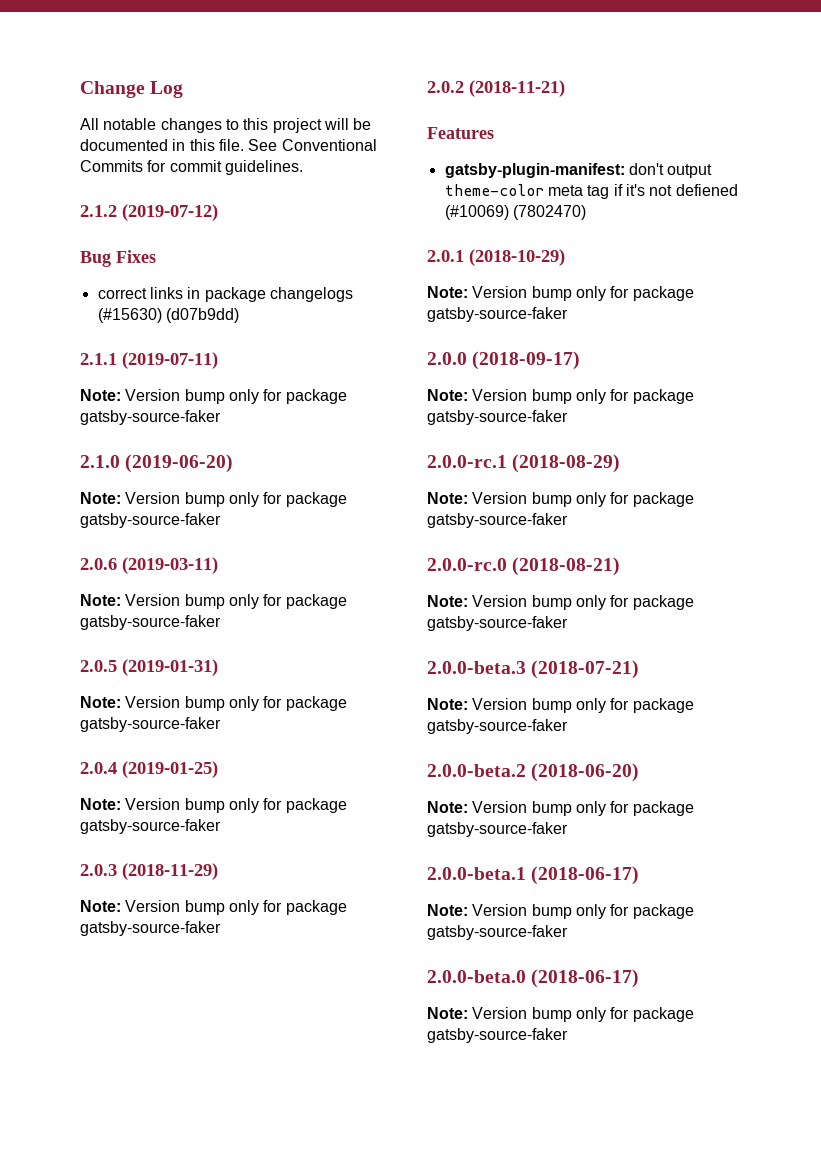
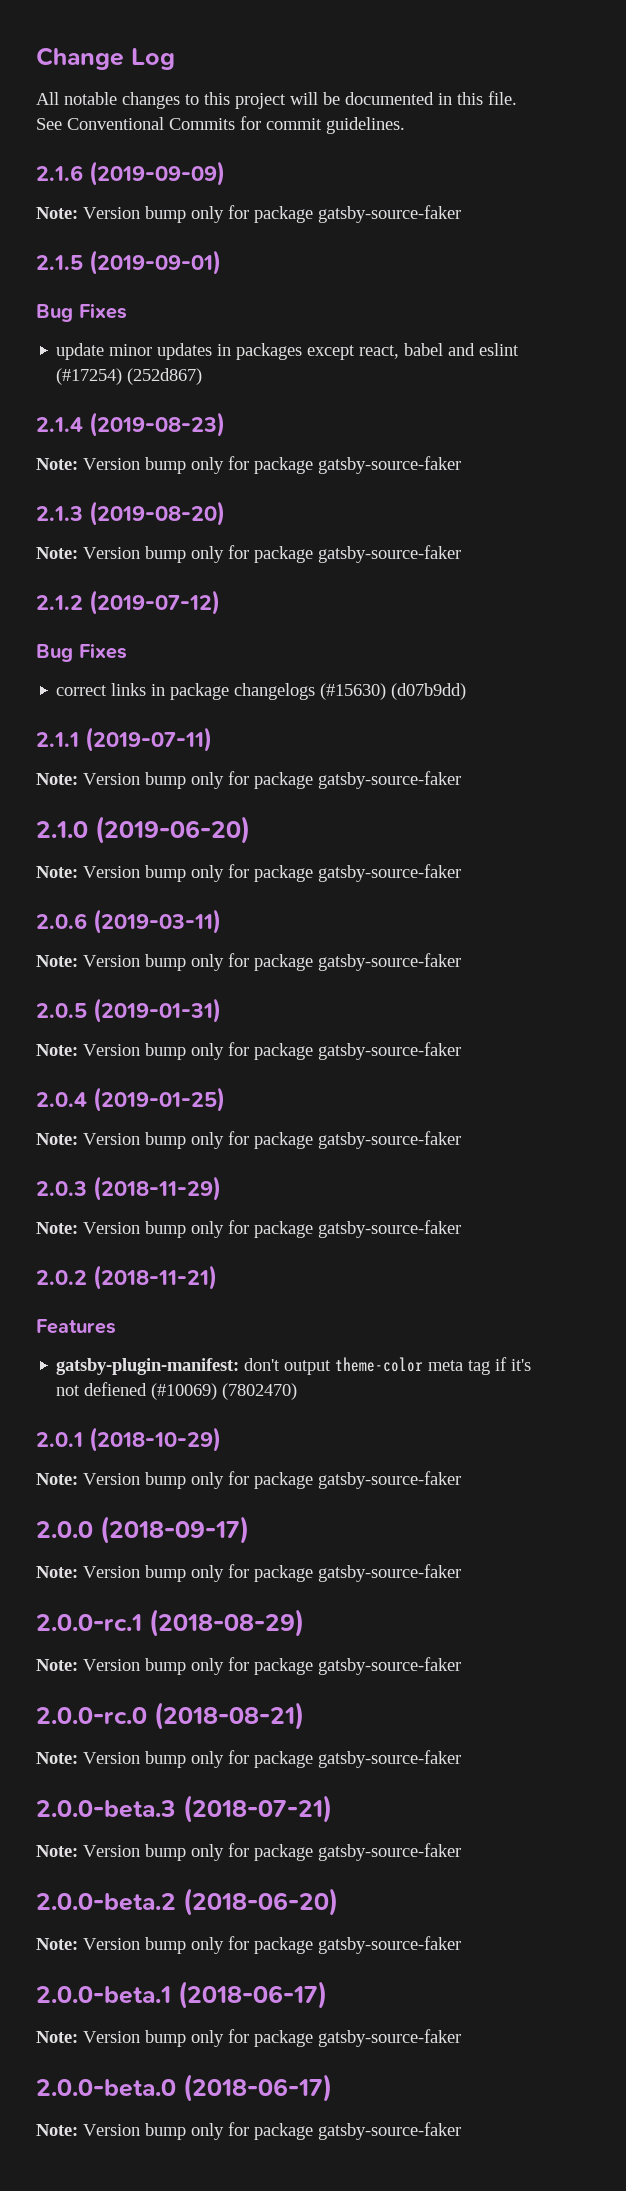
+ 2.1.6 (2019-09-09)
+ Note: Version bump only for package gatsby-source-faker
+ 2.1.5 (2019-09-01)
+ Bug Fixes
+ update minor updates in packages except react, babel and eslint (#17254) (252d867)
+ 2.1.4 (2019-08-23)
+ Note: Version bump only for package gatsby-source-faker
+ 2.1.3 (2019-08-20)
+ Note: Version bump only for package gatsby-source-faker

